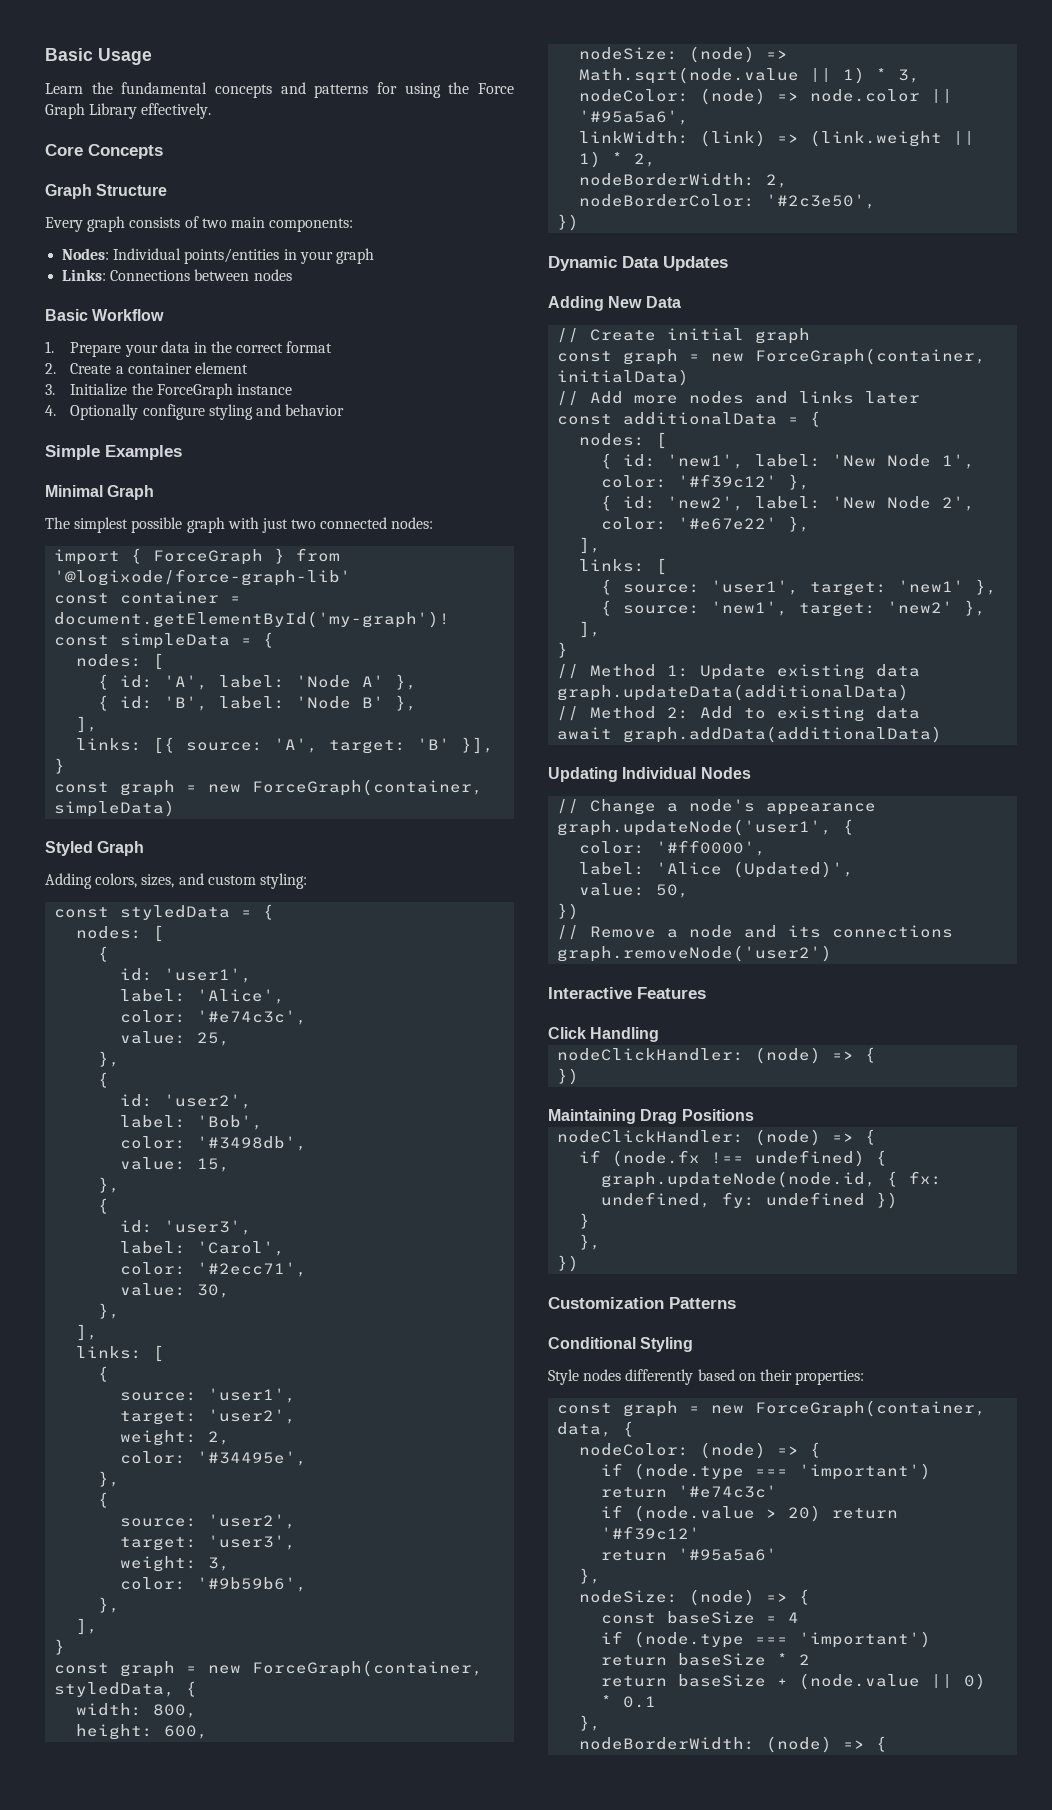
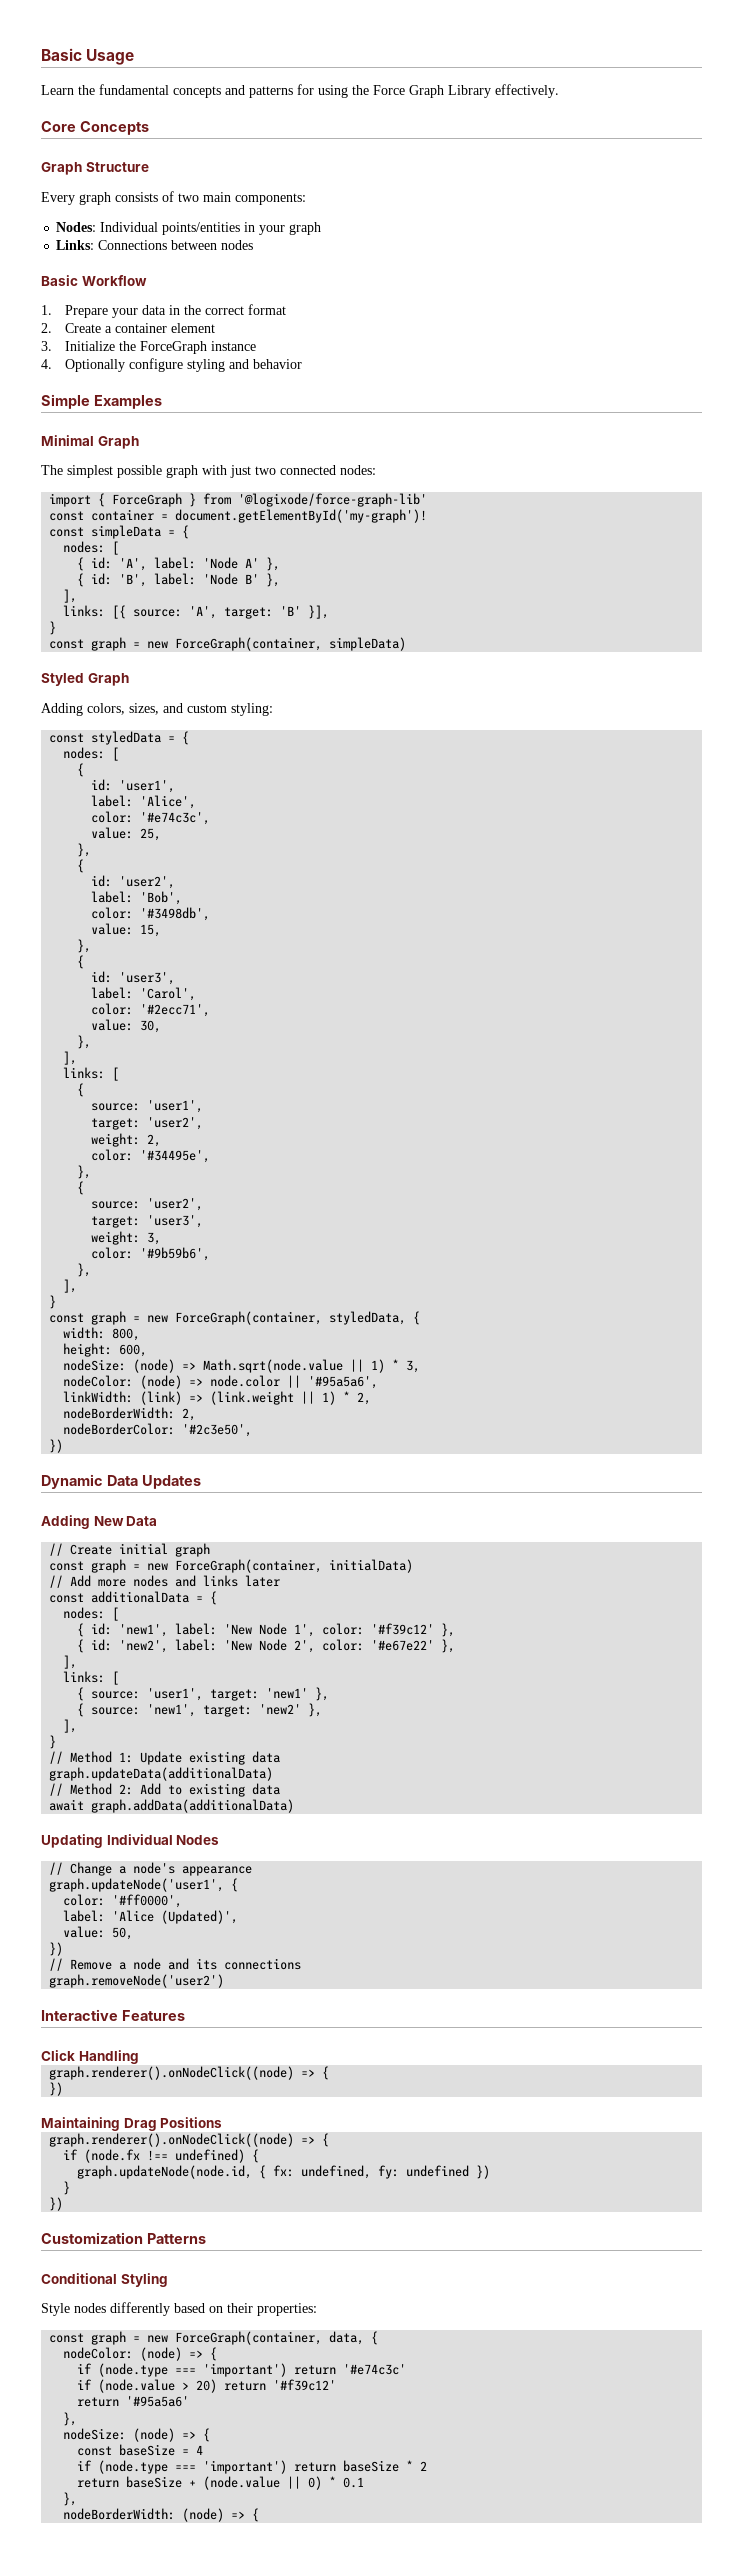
  Click Handling
- nodeClickHandler: (node) => {
+ graph.renderer().onNodeClick((node) => {
  Maintaining Drag Positions
- nodeClickHandler: (node) => {
+ graph.renderer().onNodeClick((node) => {
  graph.updateNode(node.id, { fx: undefined, fy: undefined })
  }
- },

